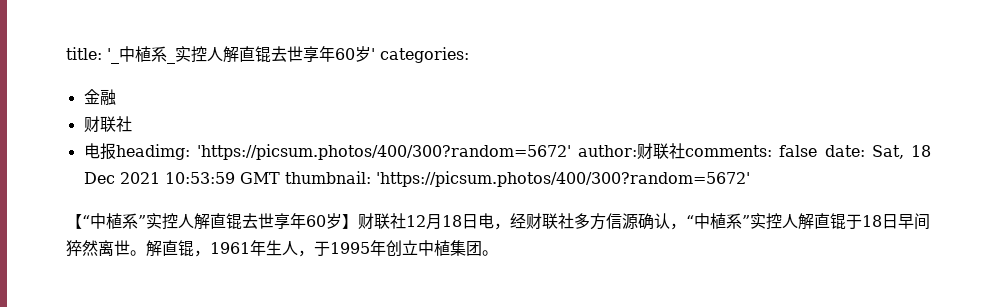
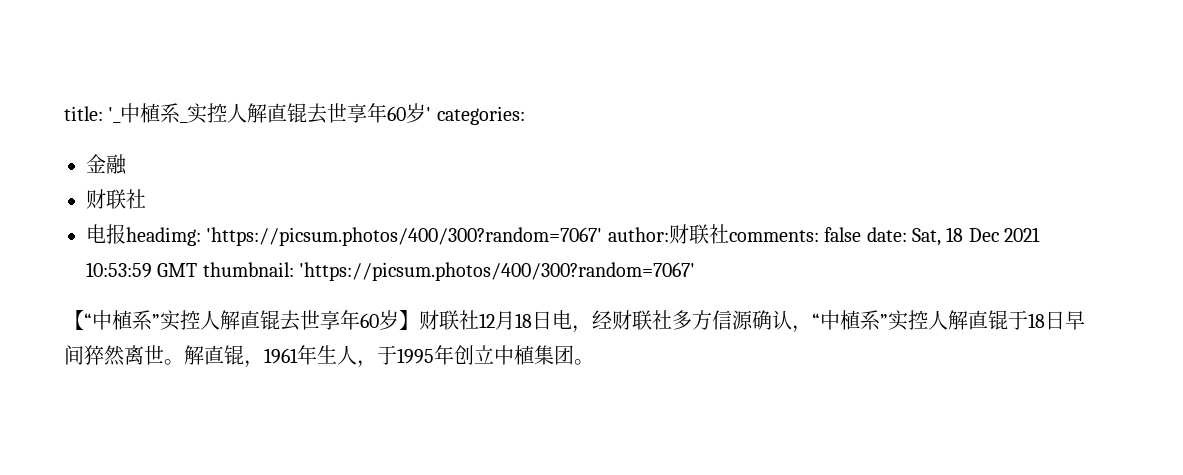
- 电报headimg: 'https://picsum.photos/400/300?random=5672' author:财联社comments: false date: Sat, 18 Dec 2021 10:53:59 GMT thumbnail: 'https://picsum.photos/400/300?random=5672'
+ 电报headimg: 'https://picsum.photos/400/300?random=7067' author:财联社comments: false date: Sat, 18 Dec 2021 10:53:59 GMT thumbnail: 'https://picsum.photos/400/300?random=7067'

